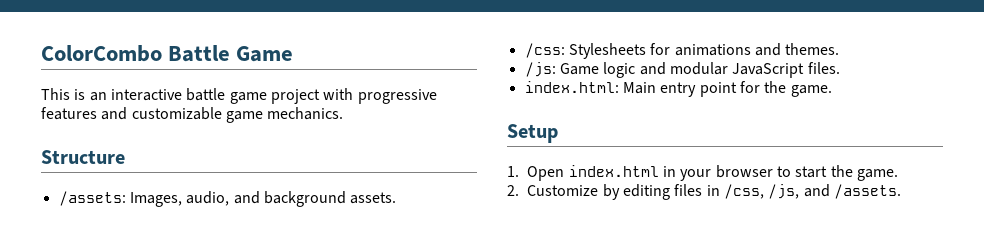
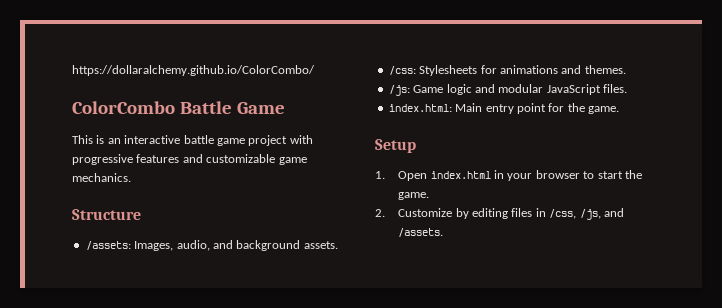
+ https://dollaralchemy.github.io/ColorCombo/

